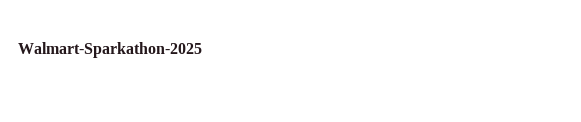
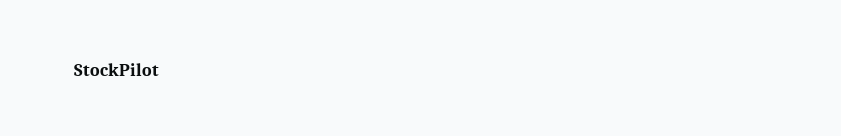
- Walmart-Sparkathon-2025
+ StockPilot

